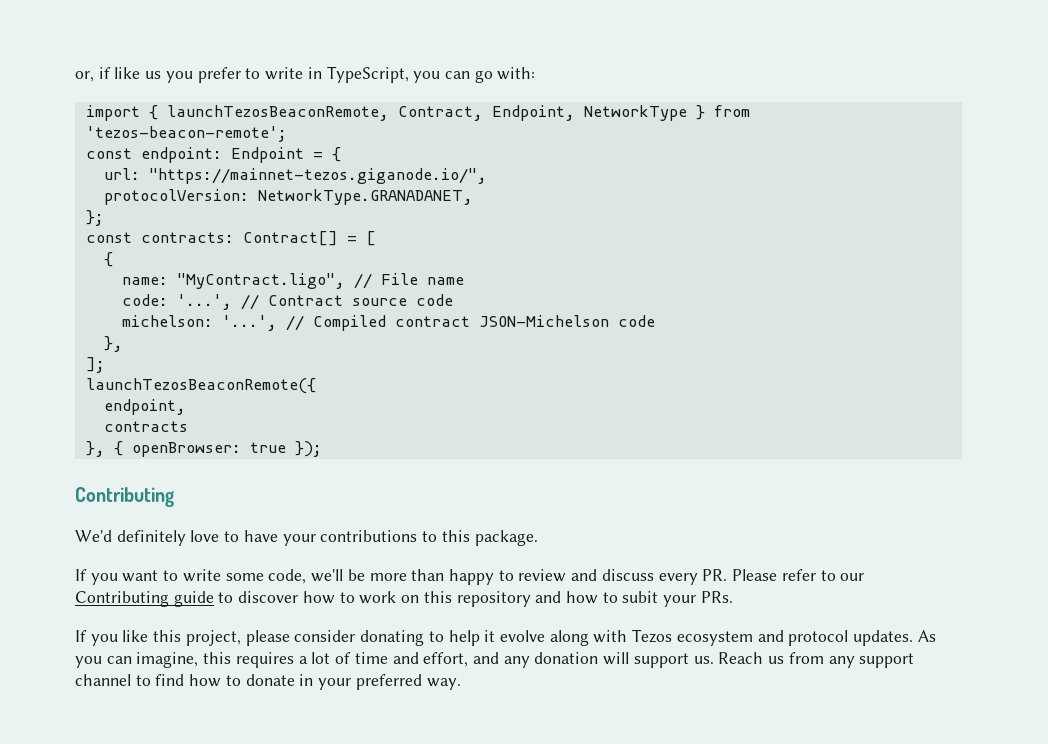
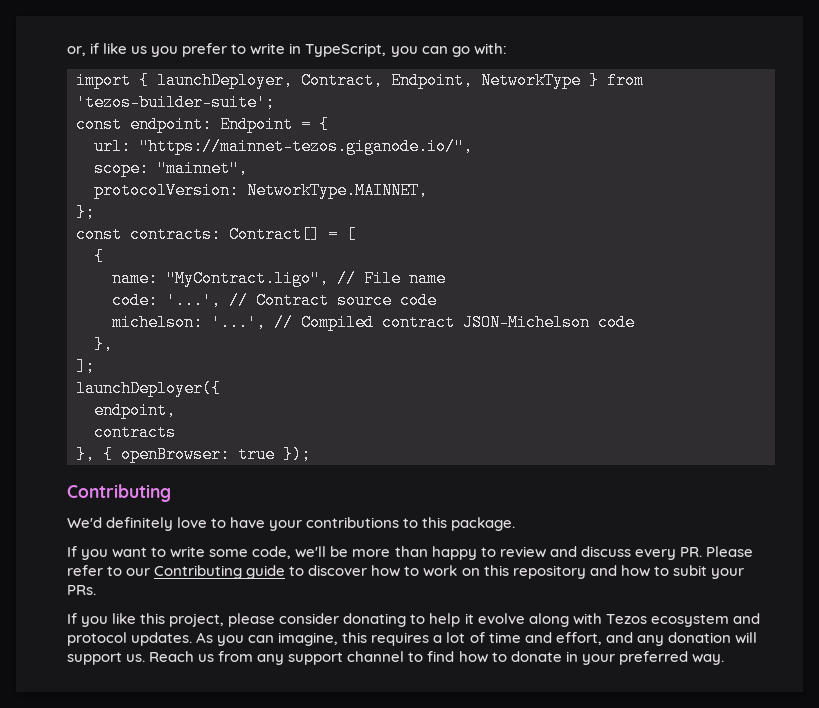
- import { launchTezosBeaconRemote, Contract, Endpoint, NetworkType } from 'tezos-beacon-remote';
+ import { launchDeployer, Contract, Endpoint, NetworkType } from 'tezos-builder-suite';
+ scope: "mainnet",
- protocolVersion: NetworkType.GRANADANET,
+ protocolVersion: NetworkType.MAINNET,
- launchTezosBeaconRemote({
+ launchDeployer({

